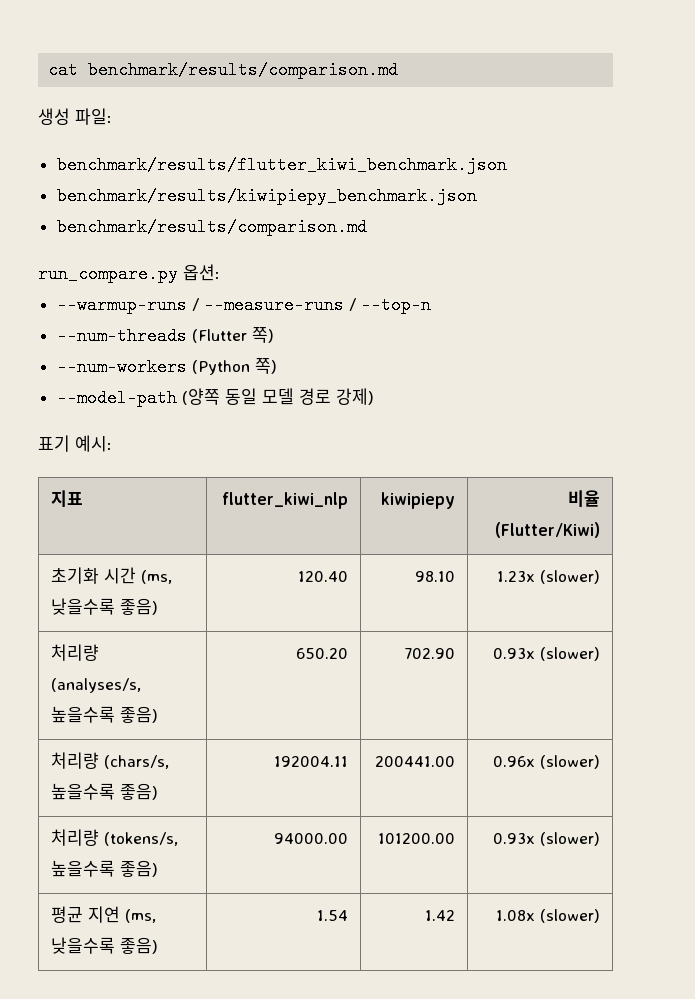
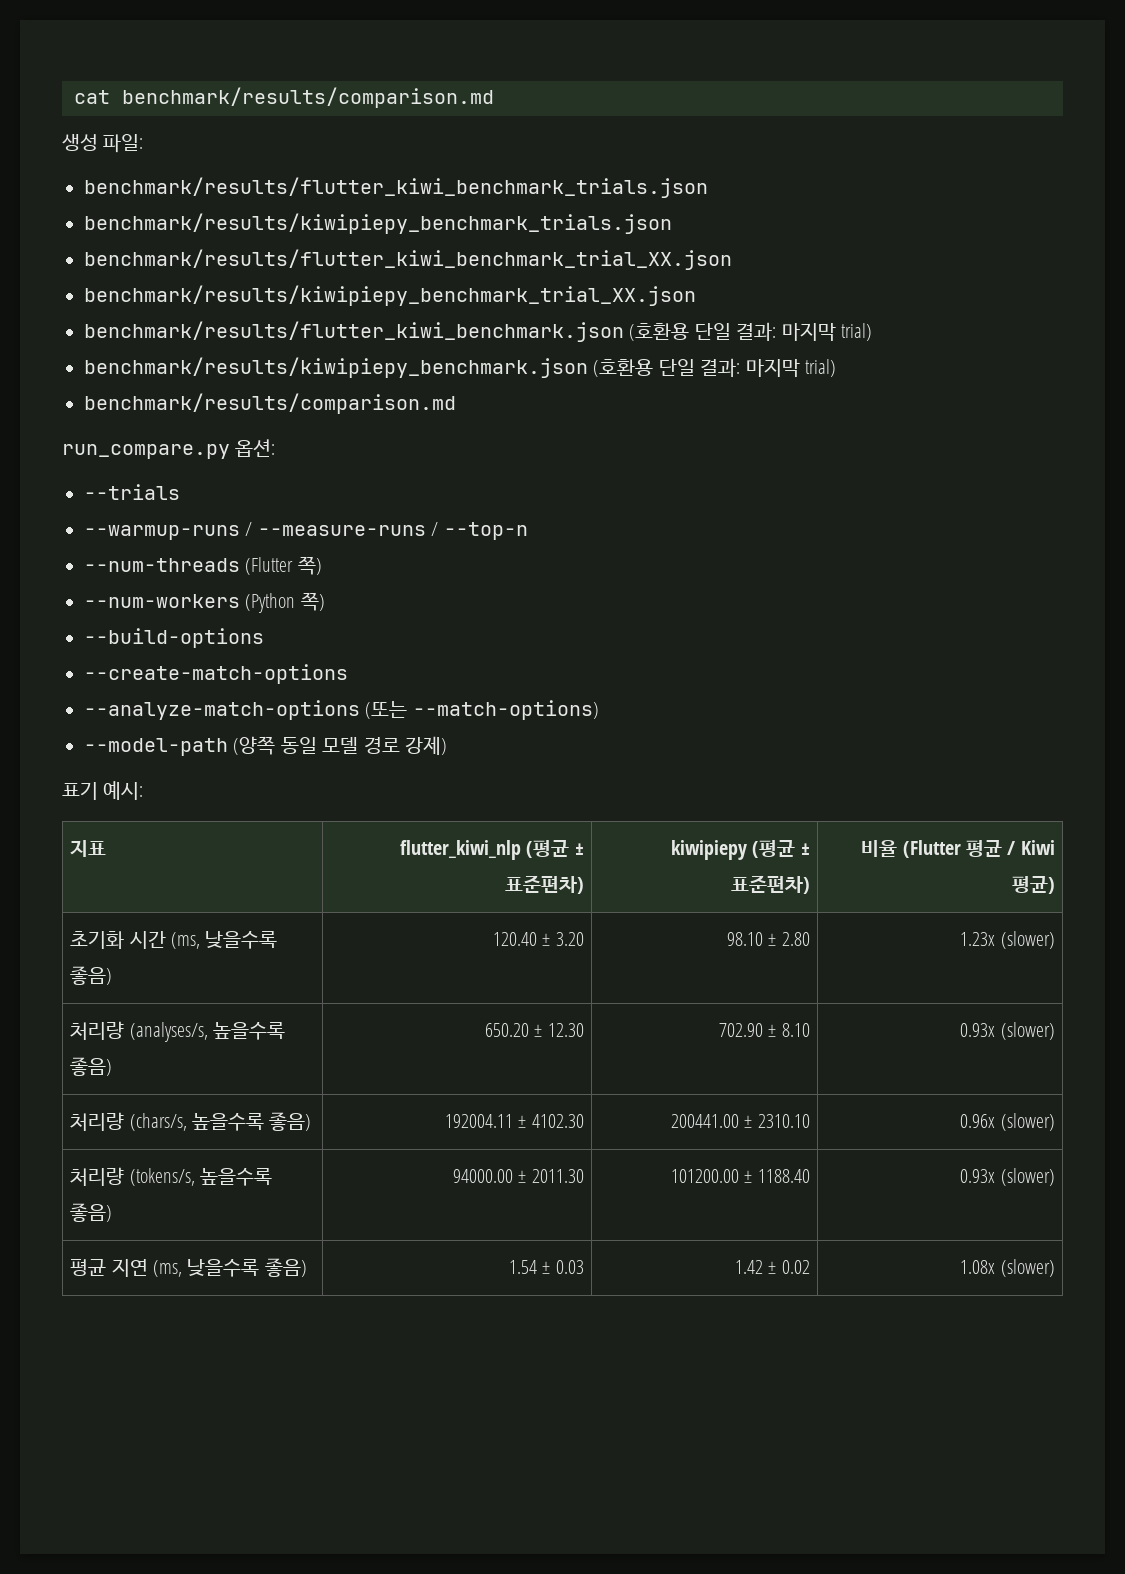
- benchmark/results/flutter_kiwi_benchmark.json
- benchmark/results/kiwipiepy_benchmark.json
+ benchmark/results/flutter_kiwi_benchmark_trials.json
+ benchmark/results/kiwipiepy_benchmark_trials.json
+ benchmark/results/flutter_kiwi_benchmark_trial_XX.json
+ benchmark/results/kiwipiepy_benchmark_trial_XX.json
+ benchmark/results/flutter_kiwi_benchmark.json (호환용 단일 결과: 마지막 trial)
+ benchmark/results/kiwipiepy_benchmark.json (호환용 단일 결과: 마지막 trial)
+ --trials
+ --build-options
+ --create-match-options
+ --analyze-match-options (또는 --match-options)
- 지표 | flutter_kiwi_nlp | kiwipiepy | 비율 (Flutter/Kiwi)
+ 지표 | flutter_kiwi_nlp (평균 ± 표준편차) | kiwipiepy (평균 ± 표준편차) | 비율 (Flutter 평균 / Kiwi 평균)
- 초기화 시간 (ms, 낮을수록 좋음) | 120.40 | 98.10 | 1.23x (slower)
+ 초기화 시간 (ms, 낮을수록 좋음) | 120.40 ± 3.20 | 98.10 ± 2.80 | 1.23x (slower)
- 처리량 (analyses/s, 높을수록 좋음) | 650.20 | 702.90 | 0.93x (slower)
+ 처리량 (analyses/s, 높을수록 좋음) | 650.20 ± 12.30 | 702.90 ± 8.10 | 0.93x (slower)
- 처리량 (chars/s, 높을수록 좋음) | 192004.11 | 200441.00 | 0.96x (slower)
+ 처리량 (chars/s, 높을수록 좋음) | 192004.11 ± 4102.30 | 200441.00 ± 2310.10 | 0.96x (slower)
- 처리량 (tokens/s, 높을수록 좋음) | 94000.00 | 101200.00 | 0.93x (slower)
+ 처리량 (tokens/s, 높을수록 좋음) | 94000.00 ± 2011.30 | 101200.00 ± 1188.40 | 0.93x (slower)
- 평균 지연 (ms, 낮을수록 좋음) | 1.54 | 1.42 | 1.08x (slower)
+ 평균 지연 (ms, 낮을수록 좋음) | 1.54 ± 0.03 | 1.42 ± 0.02 | 1.08x (slower)

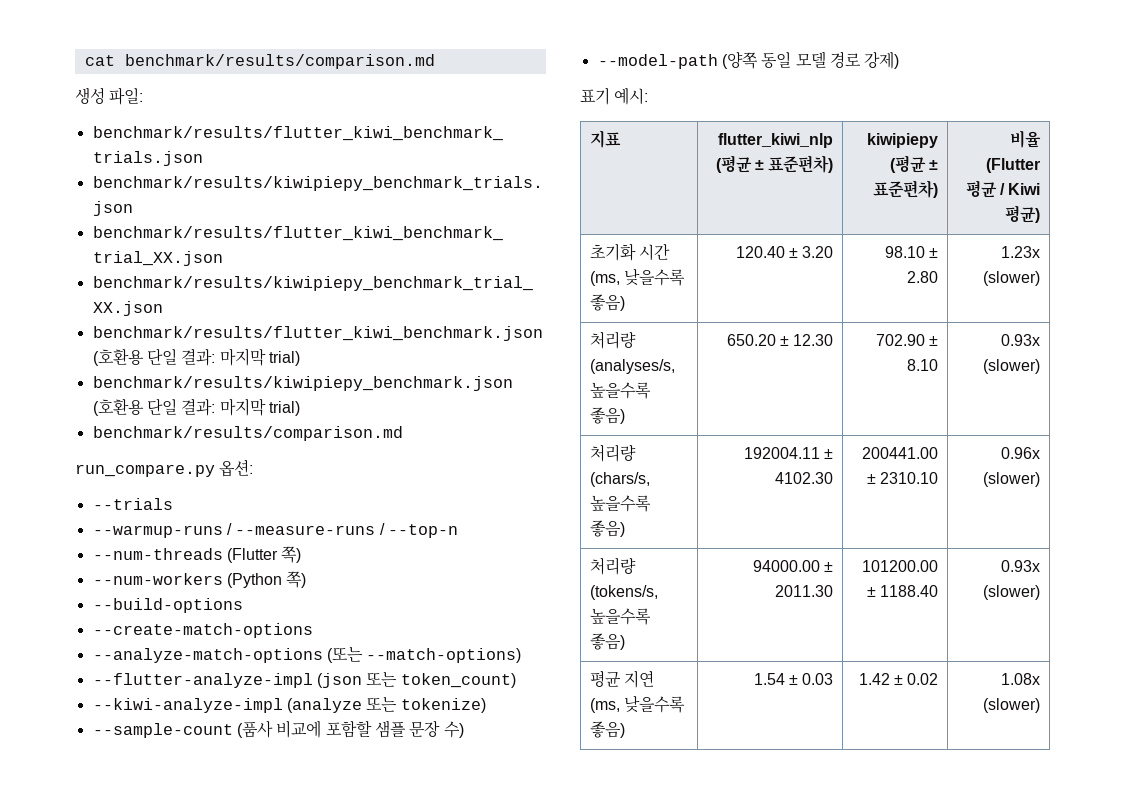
+ --flutter-analyze-impl (json 또는 token_count)
+ --kiwi-analyze-impl (analyze 또는 tokenize)
+ --sample-count (품사 비교에 포함할 샘플 문장 수)

